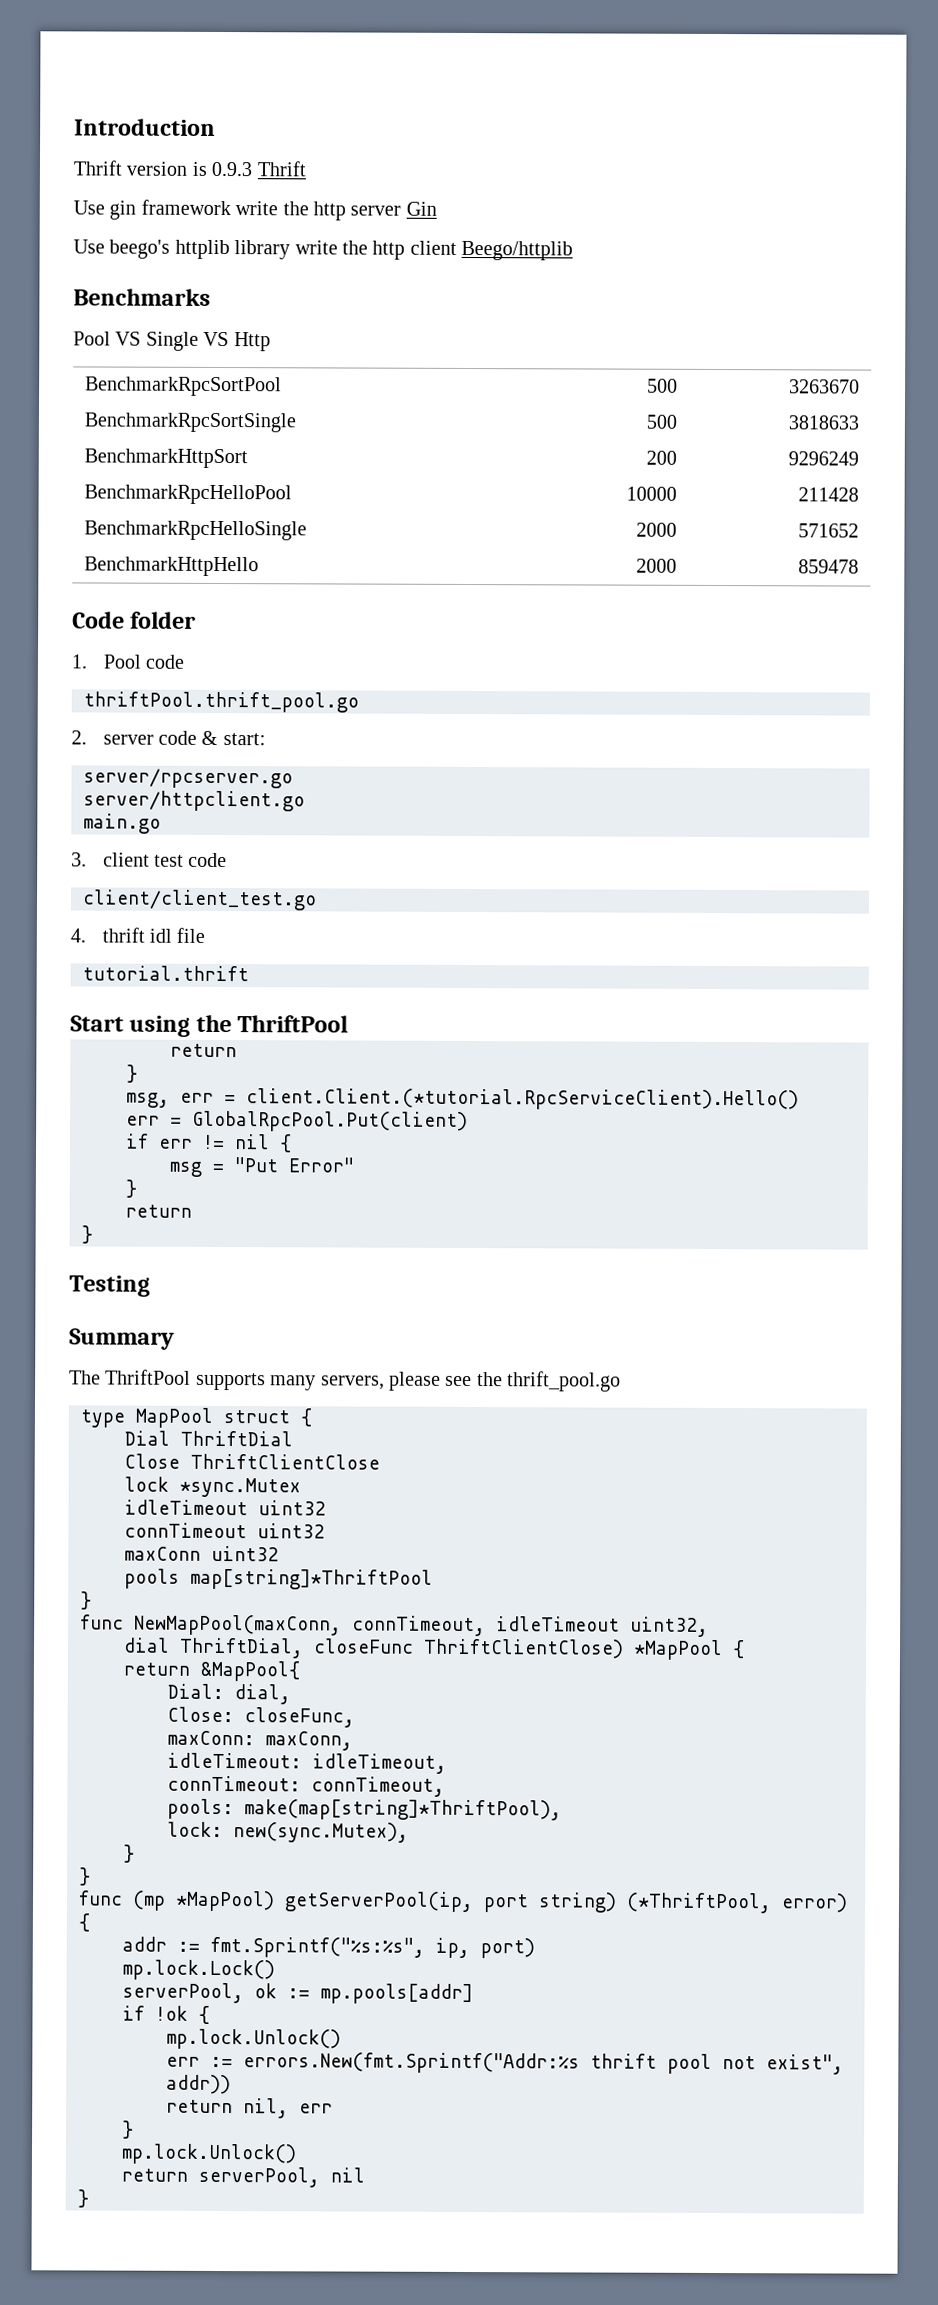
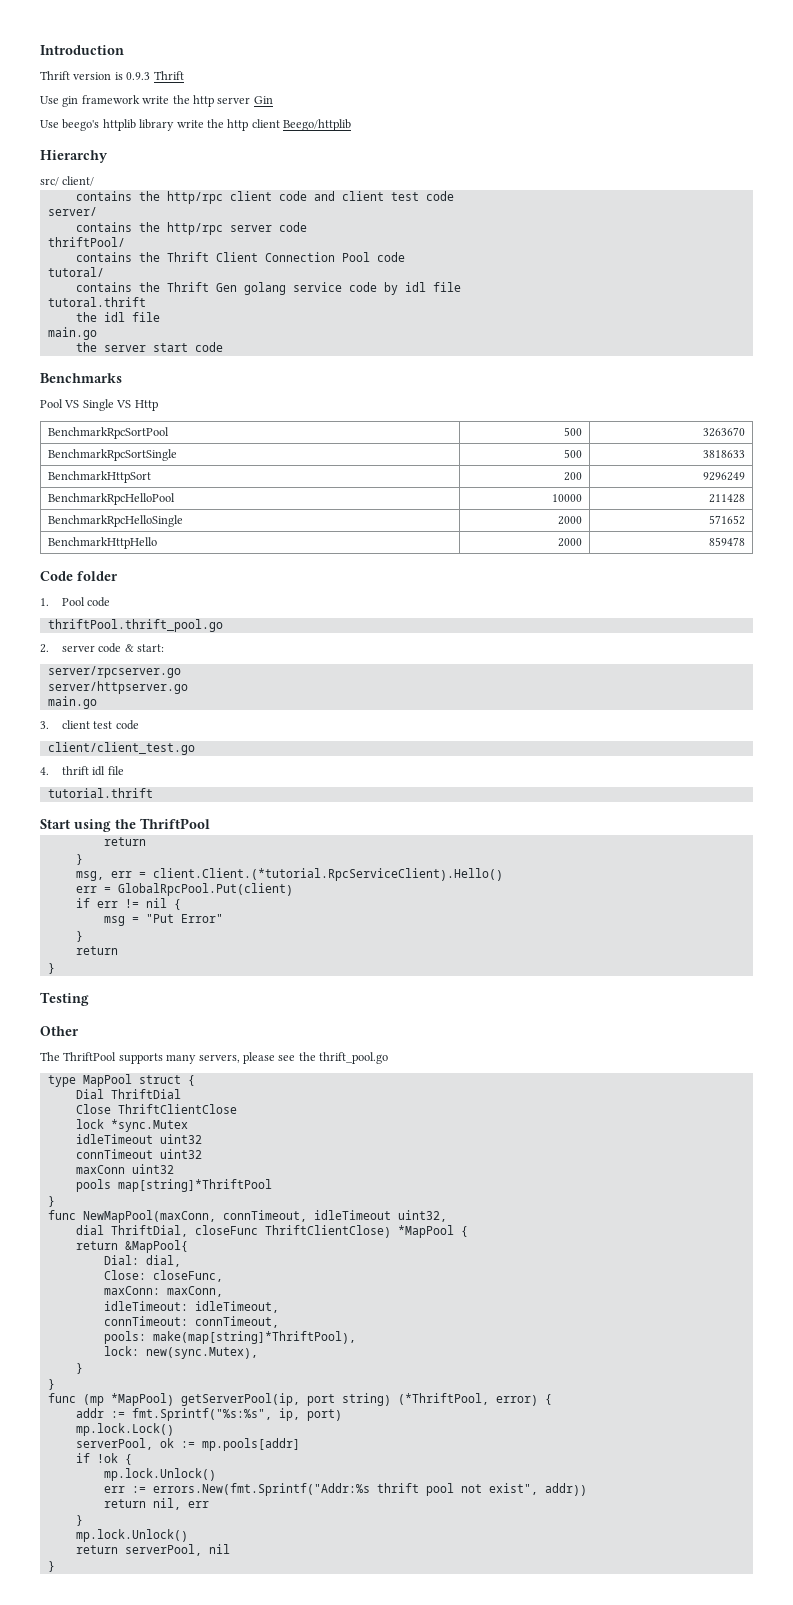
+ Hierarchy
+ src/ client/
+ contains the http/rpc client code and client test code
+ server/
+ contains the http/rpc server code
+ thriftPool/
+ contains the Thrift Client Connection Pool code
+ tutoral/
+ contains the Thrift Gen golang service code by idl file
+ tutoral.thrift
+ the idl file
+ main.go
+ the server start code
- server/httpclient.go
+ server/httpserver.go
- Summary
+ Other

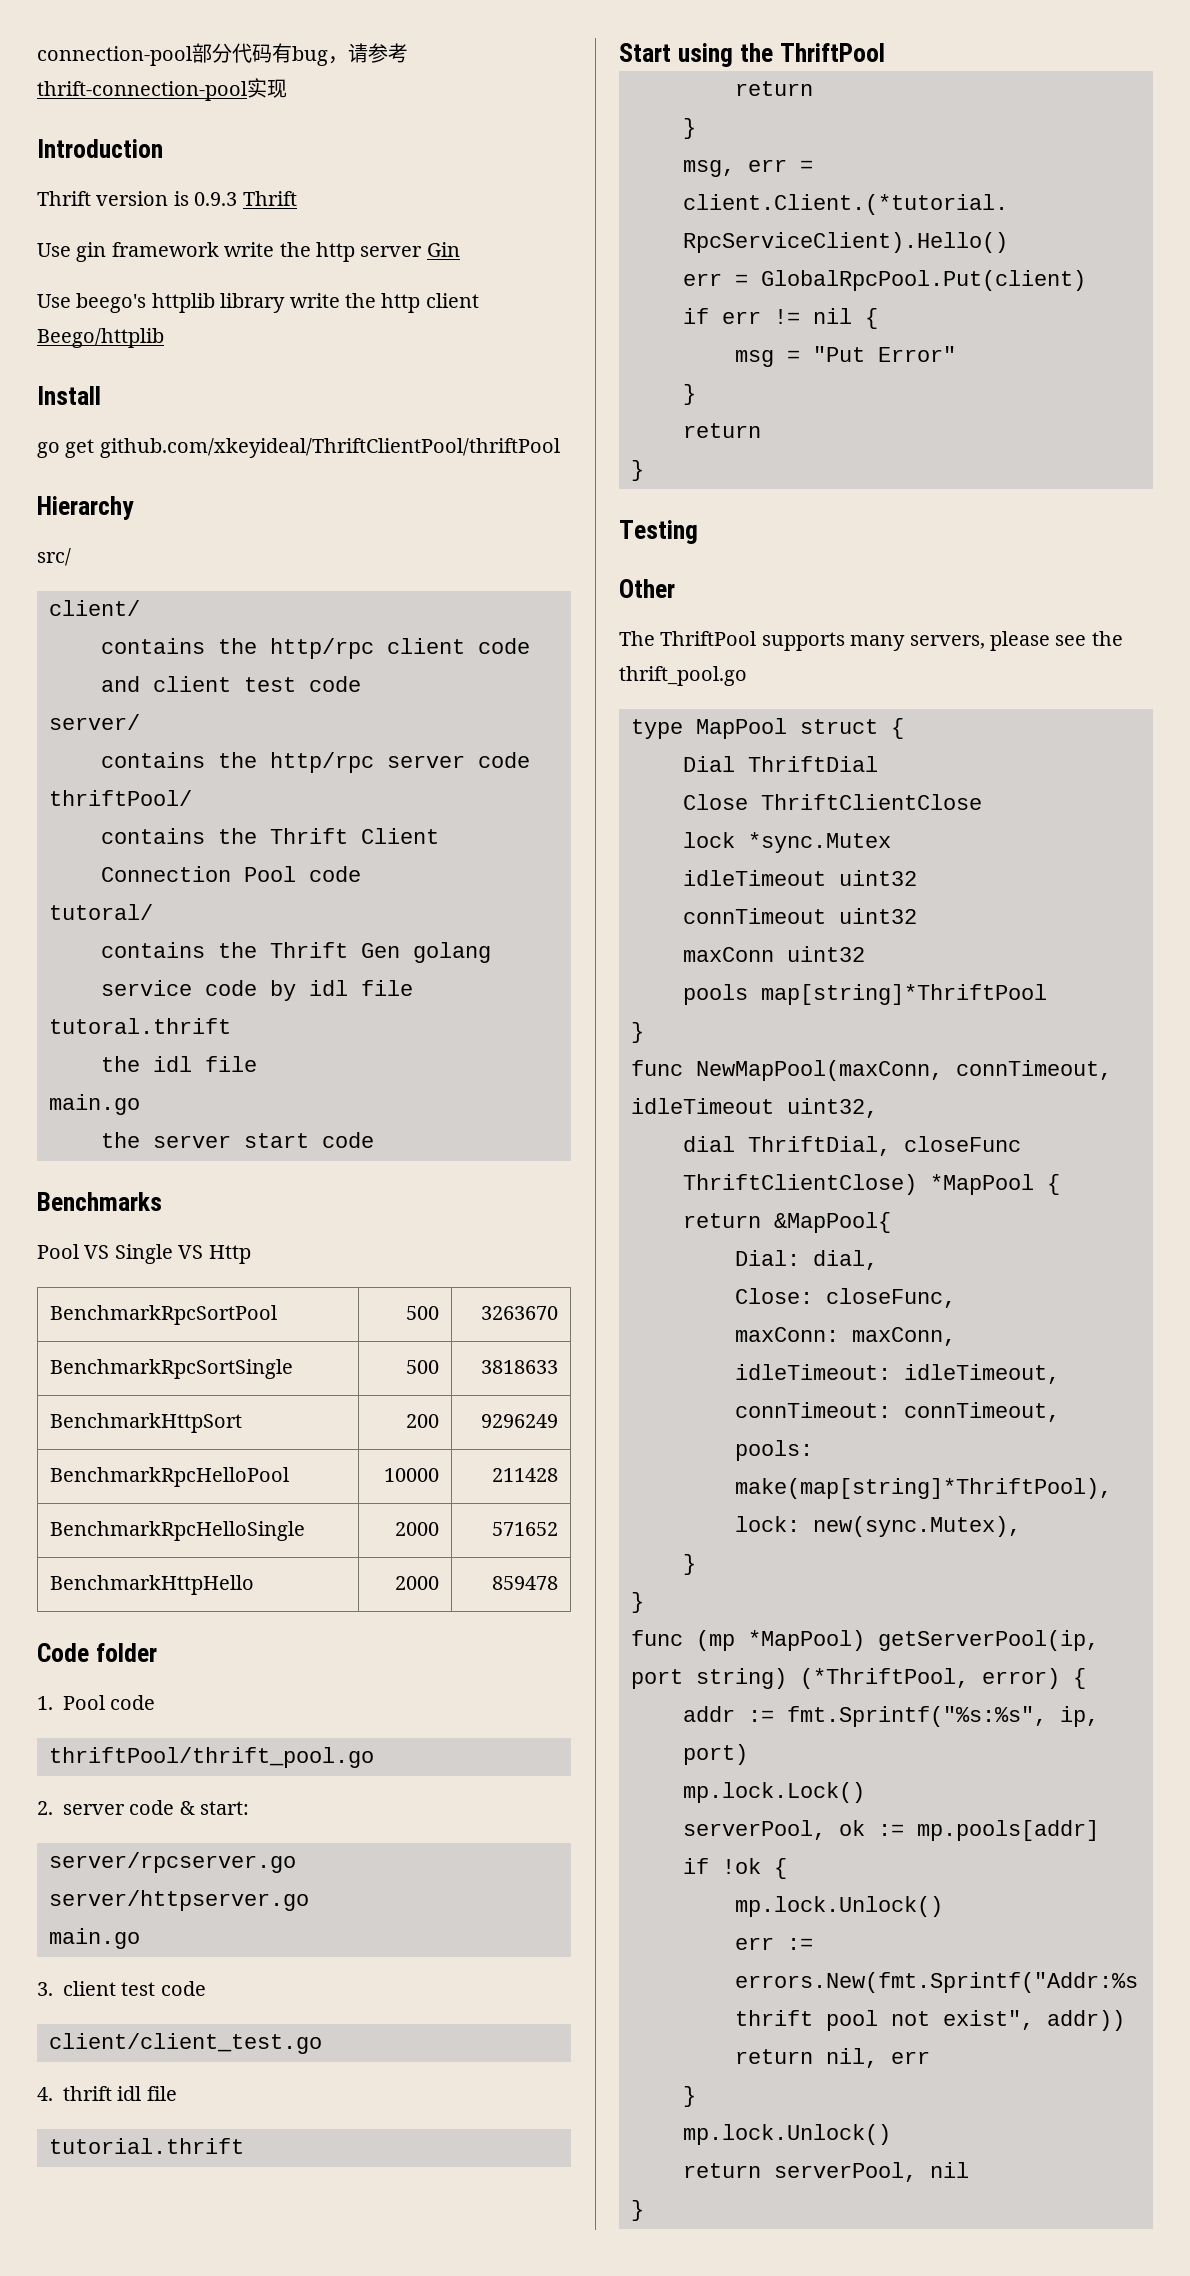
+ connection-pool部分代码有bug，请参考thrift-connection-pool实现
+ Install
+ go get github.com/xkeyideal/ThriftClientPool/thriftPool
- src/ client/
+ src/
+ client/
- thriftPool.thrift_pool.go
+ thriftPool/thrift_pool.go

